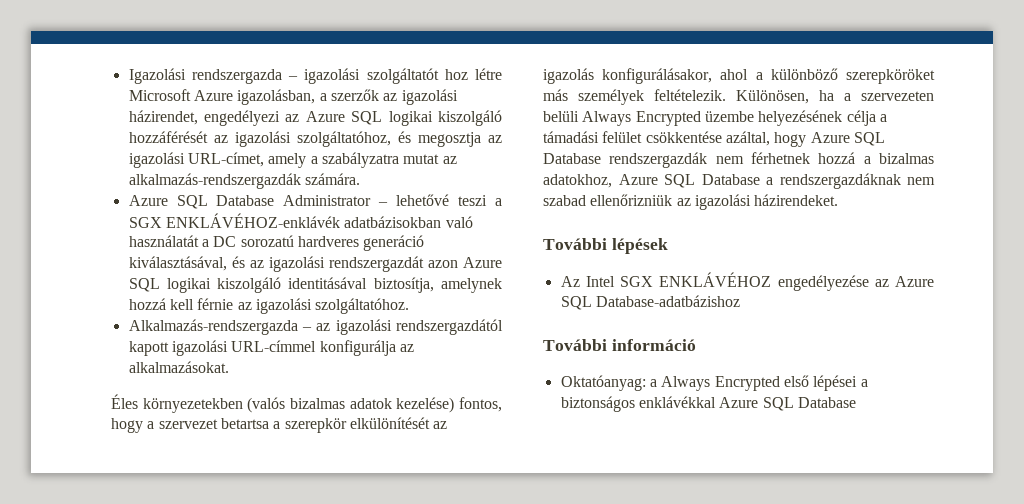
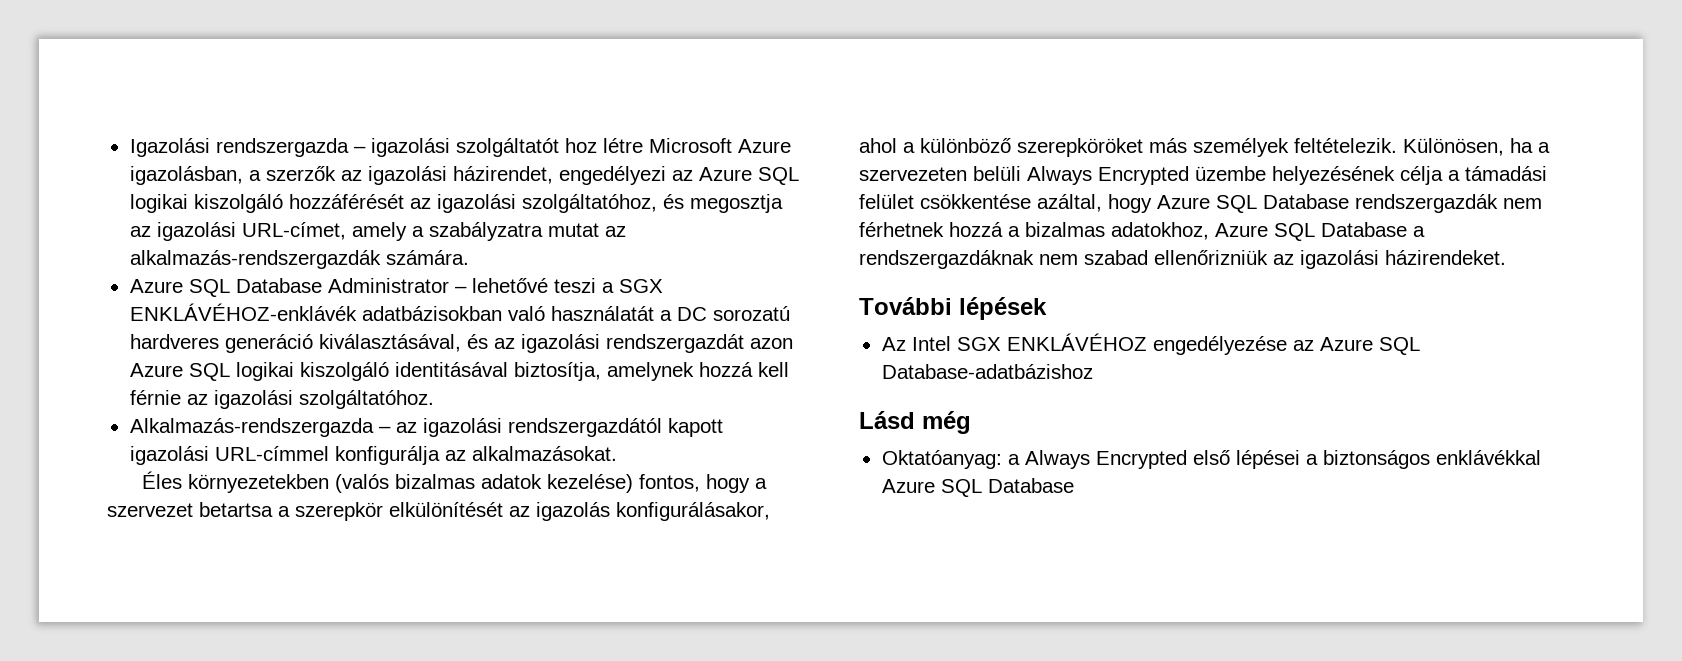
- További információ
+ Lásd még

